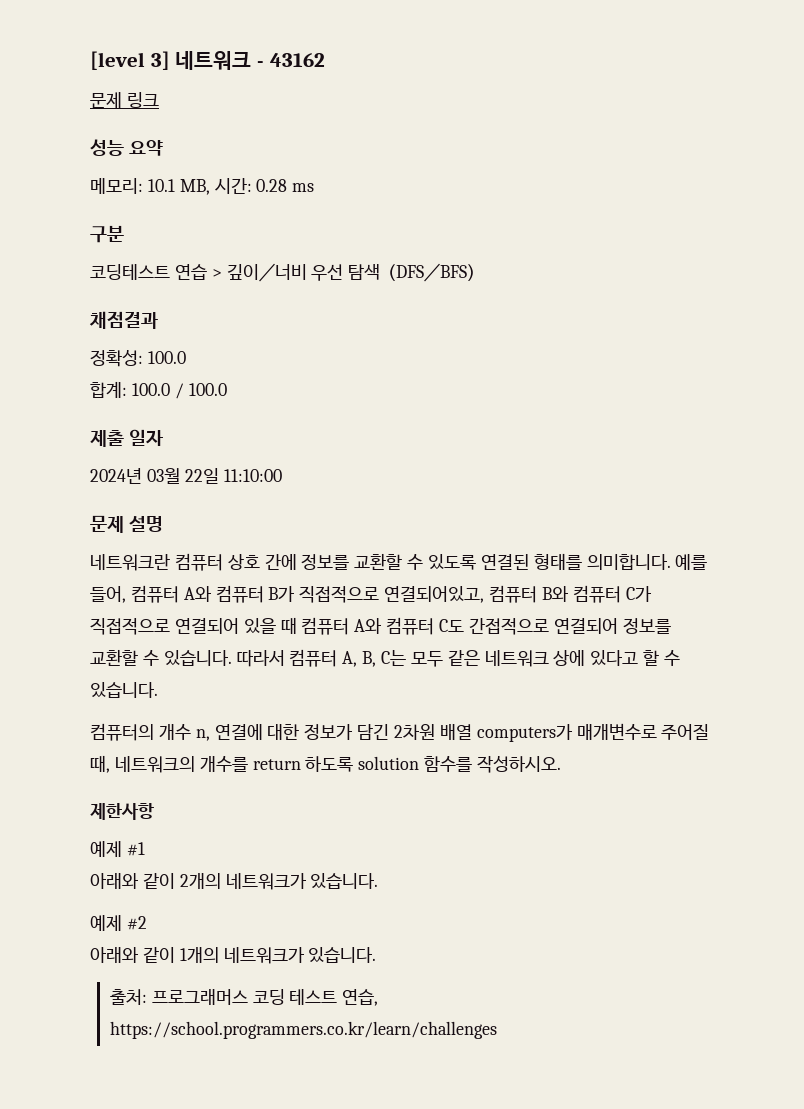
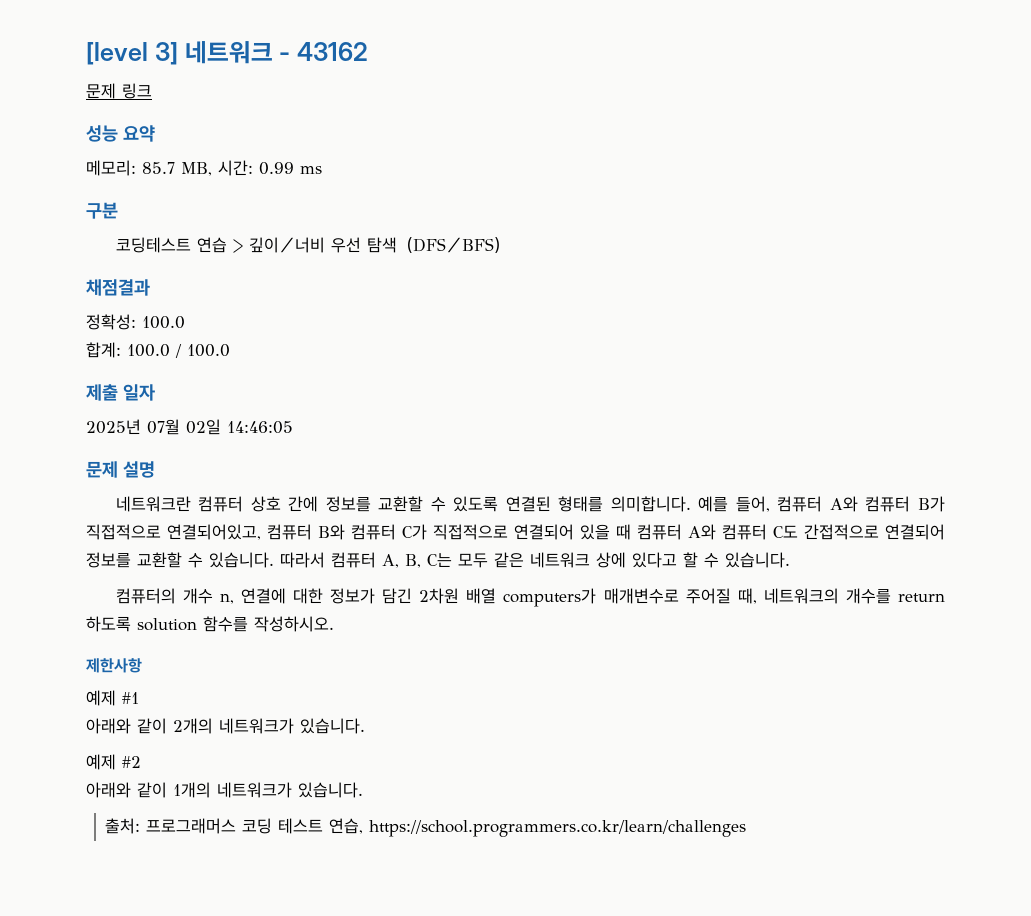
- 메모리: 10.1 MB, 시간: 0.28 ms
+ 메모리: 85.7 MB, 시간: 0.99 ms
- 2024년 03월 22일 11:10:00
+ 2025년 07월 02일 14:46:05

